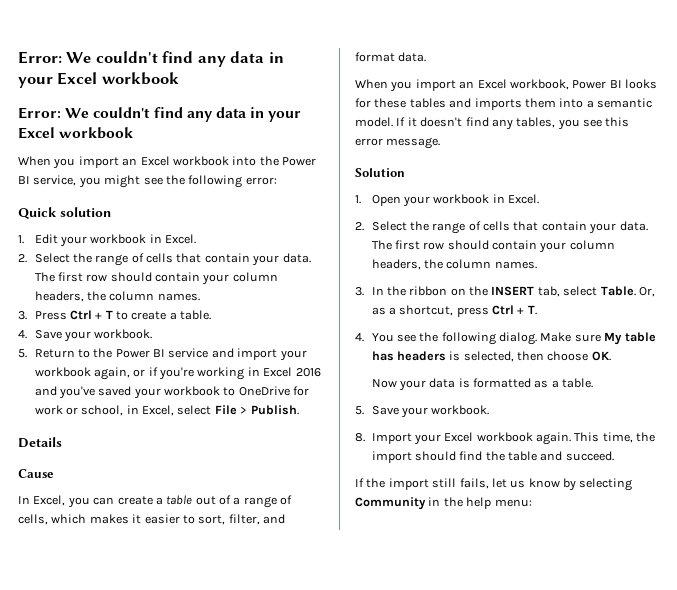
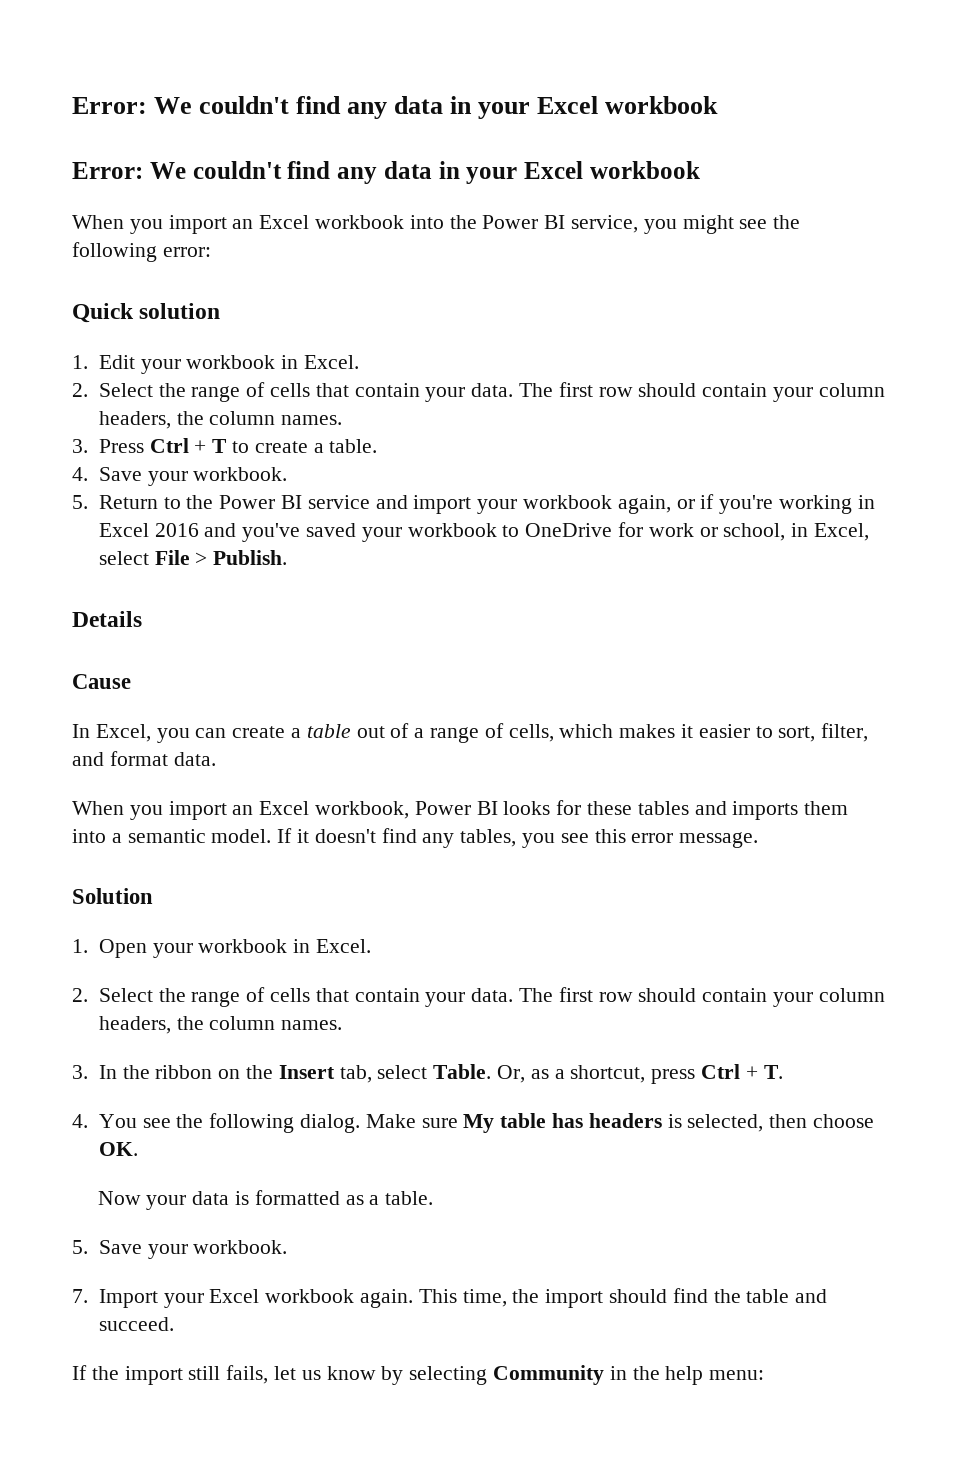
- 3. In the ribbon on the INSERT tab, select Table.
+ 3. In the ribbon on the Insert tab, select Table.
- 8. Import your Excel workbook again.
+ 7. Import your Excel workbook again.

